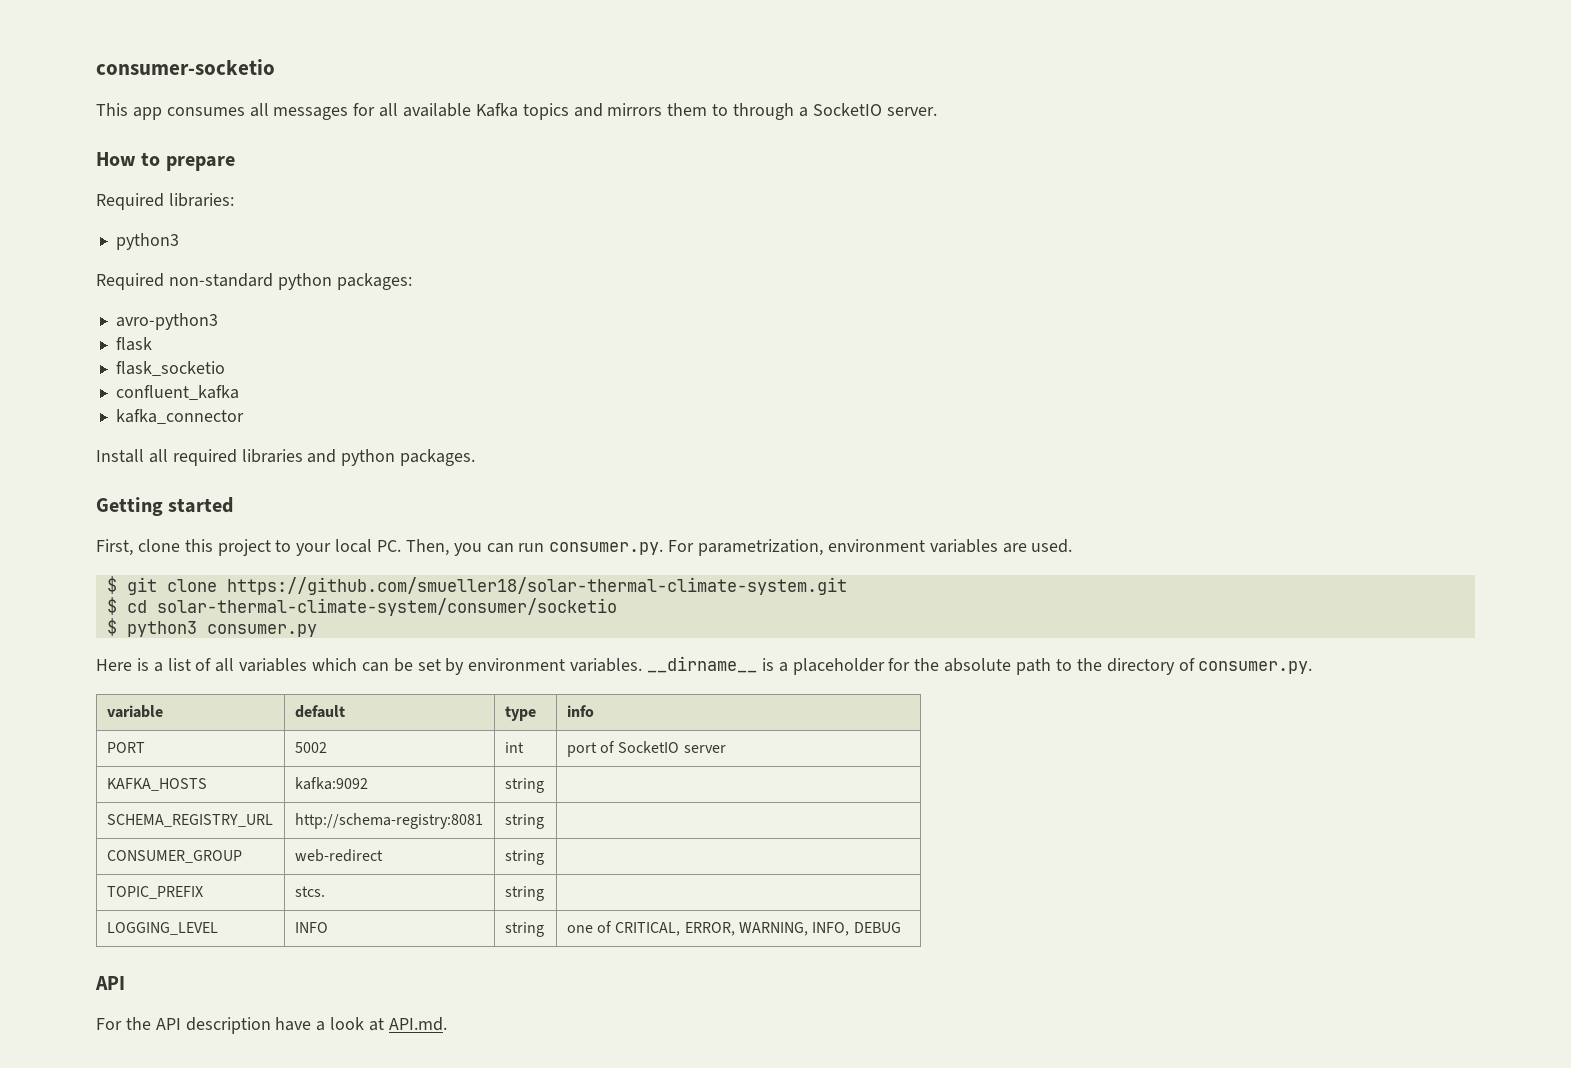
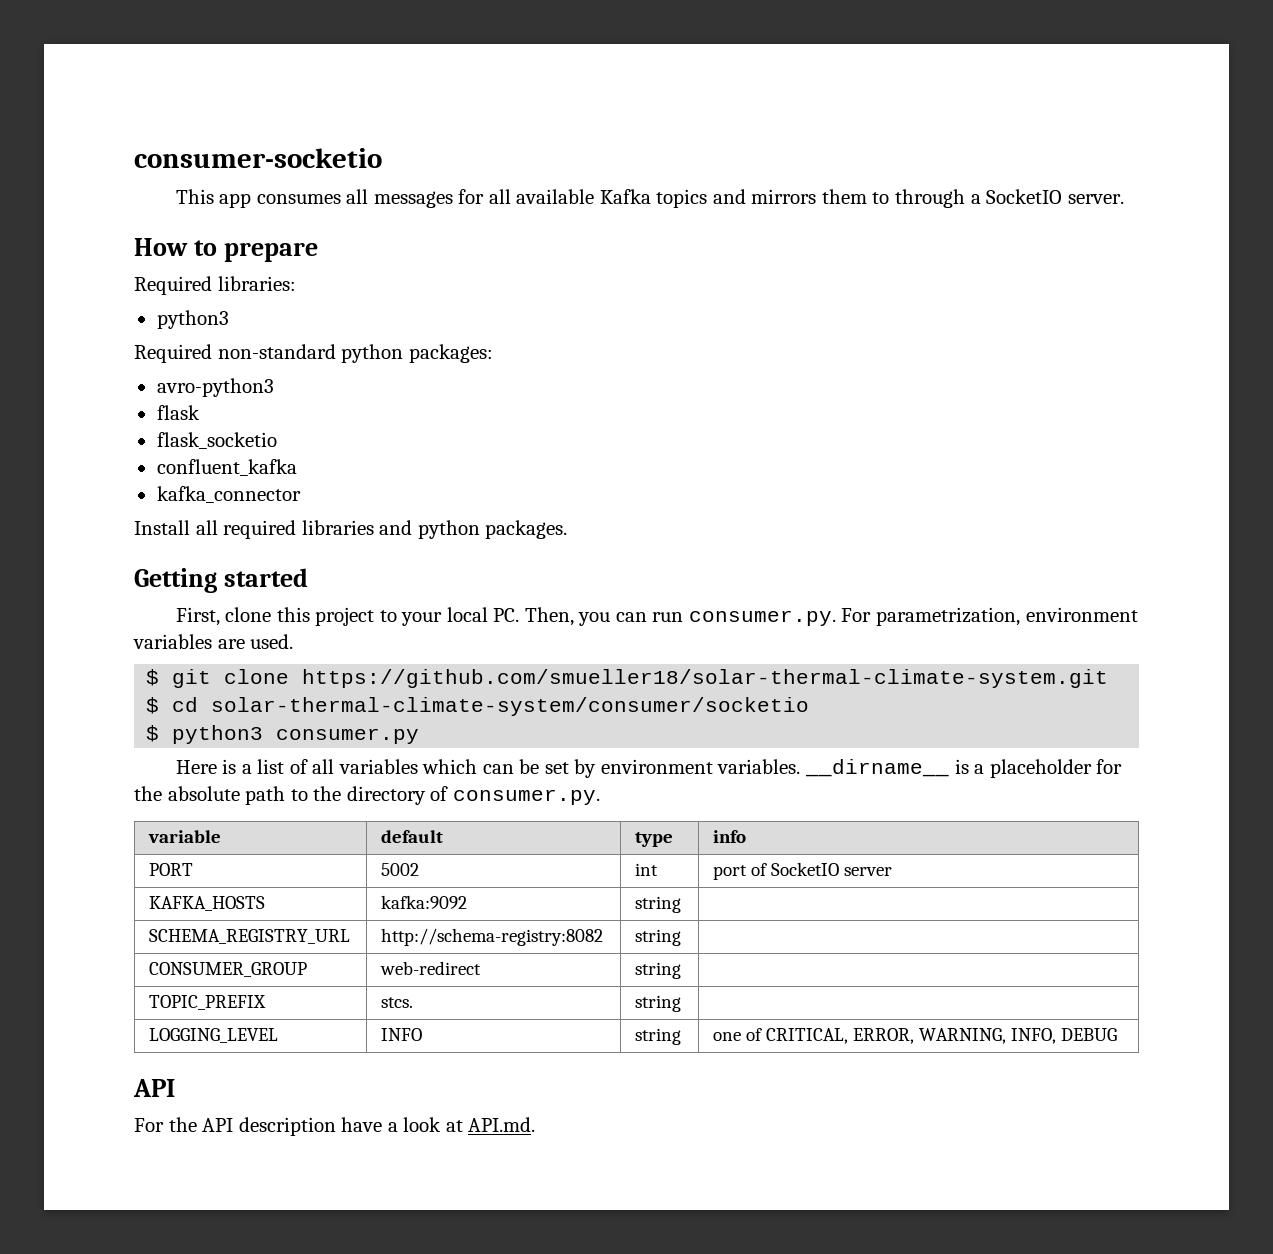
- SCHEMA_REGISTRY_URL | http://schema-registry:8081 | string |
+ SCHEMA_REGISTRY_URL | http://schema-registry:8082 | string |

